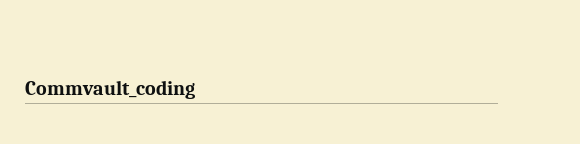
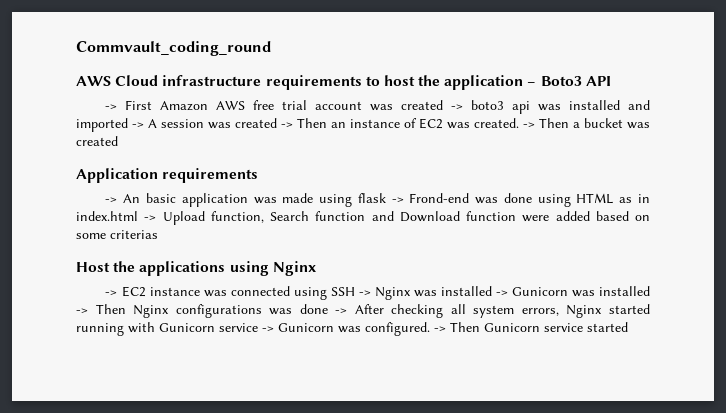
- Commvault_coding
+ Commvault_coding_round
+ AWS Cloud infrastructure requirements to host the application – Boto3 API
+ -> First Amazon AWS free trial account was created -> boto3 api was installed and imported -> A session was created -> Then an instance of EC2 was created. -> Then a bucket was created
+ Application requirements
+ -> An basic application was made using flask -> Frond-end was done using HTML as in index.html -> Upload function, Search function and Download function were added based on some criterias
+ Host the applications using Nginx
+ -> EC2 instance was connected using SSH -> Nginx was installed -> Gunicorn was installed -> Then Nginx configurations was done -> After checking all system errors, Nginx started running with Gunicorn service -> Gunicorn was configured. -> Then Gunicorn service started

